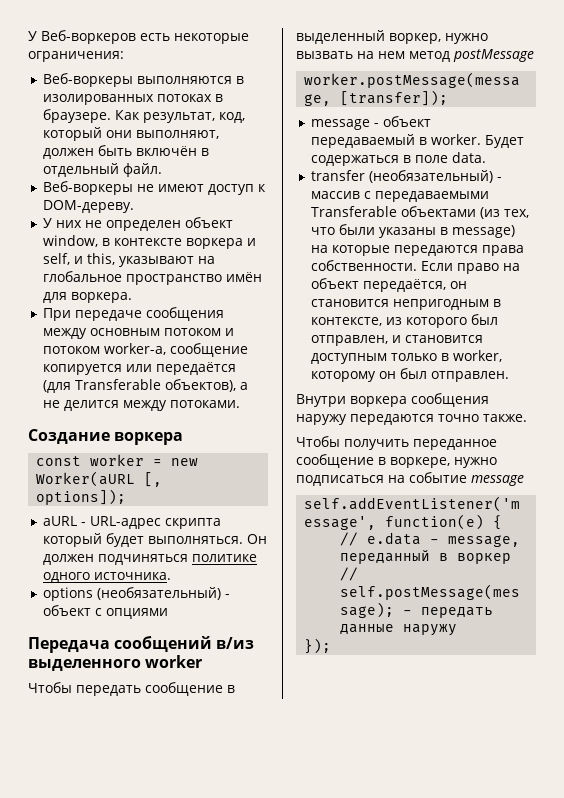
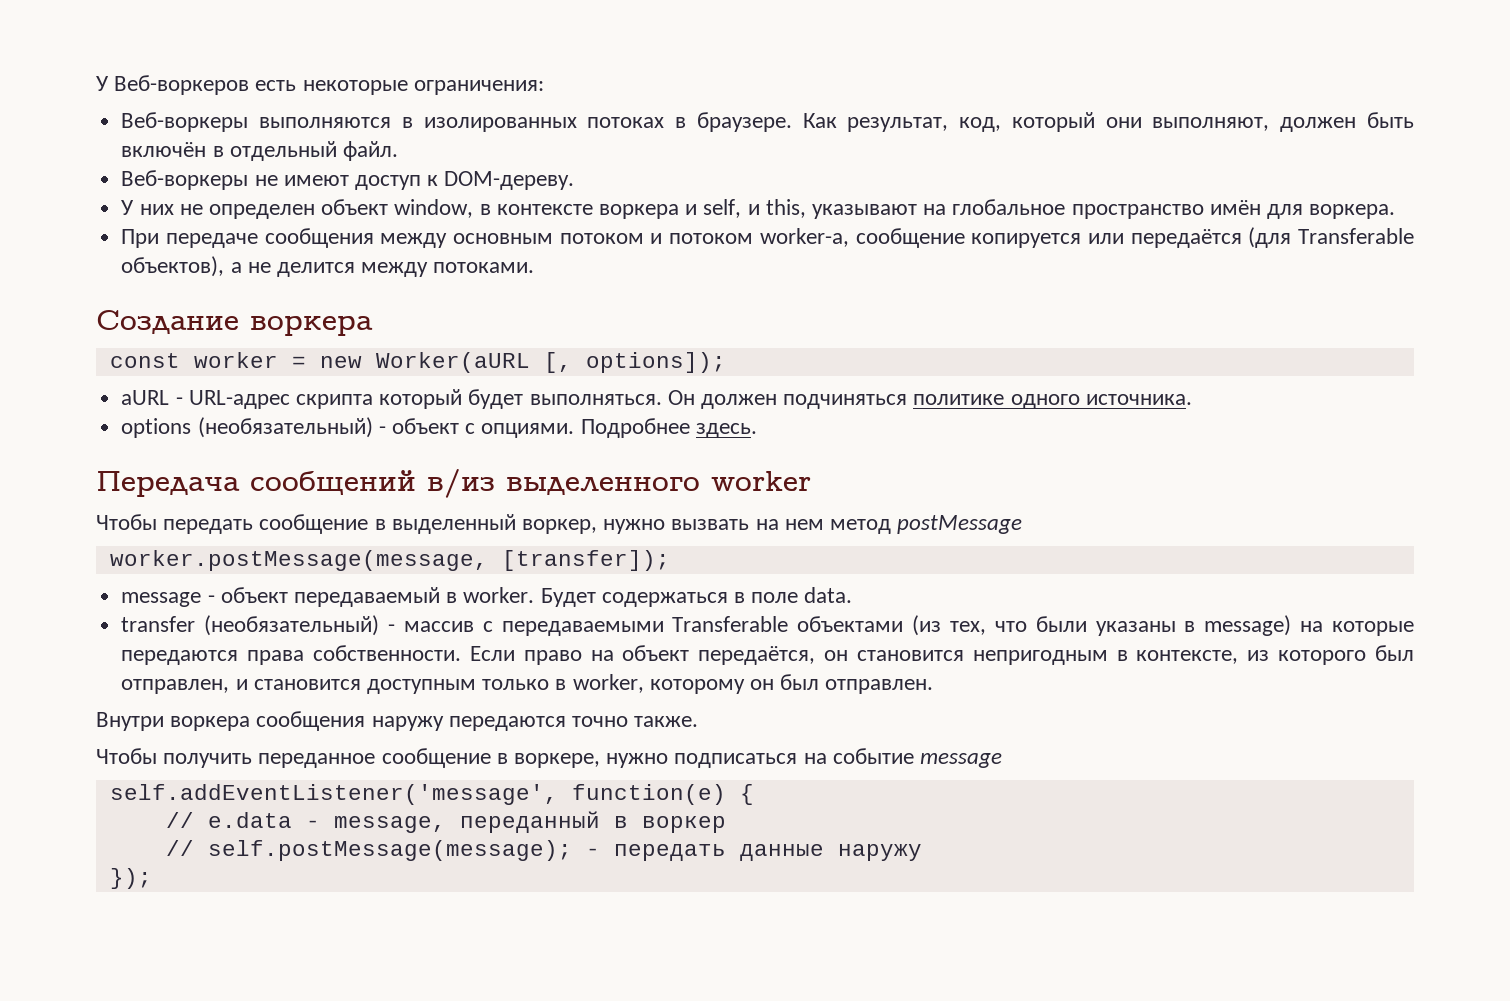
- options (необязательный) - объект с опциями
+ options (необязательный) - объект с опциями. Подробнее здесь.

